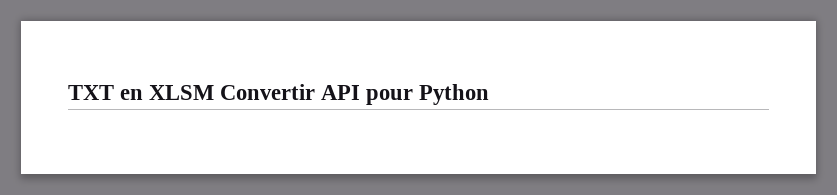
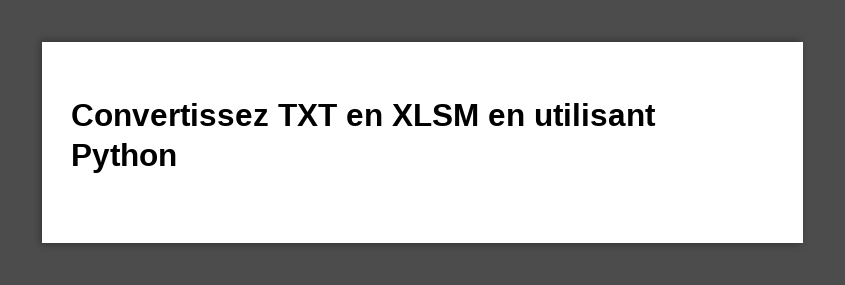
- TXT en XLSM Convertir API pour Python
+ Convertissez TXT en XLSM en utilisant Python

